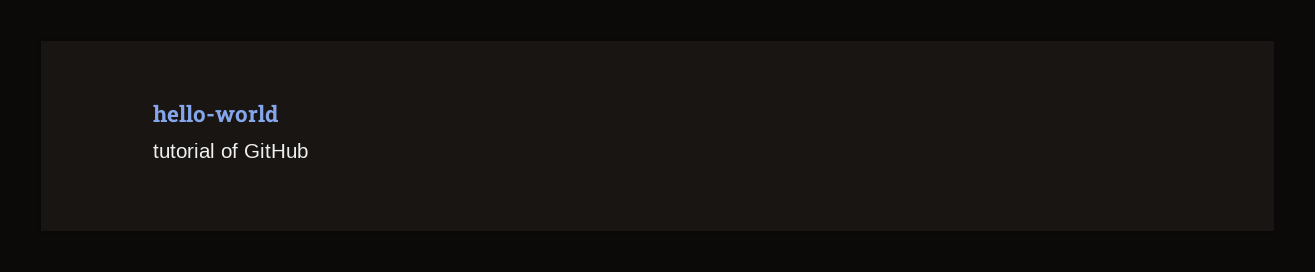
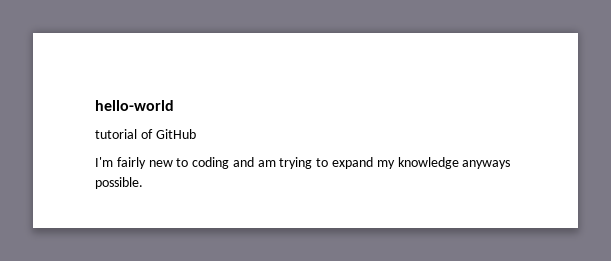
+ I'm fairly new to coding and am trying to expand my knowledge anyways possible.

